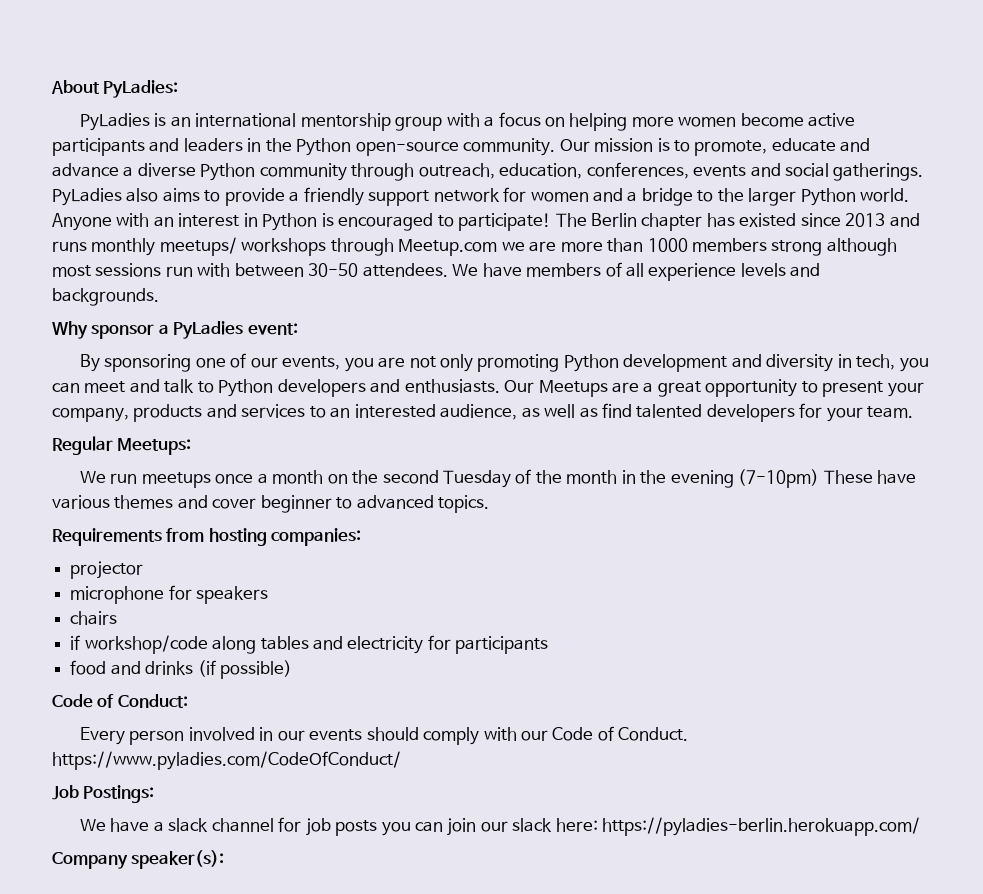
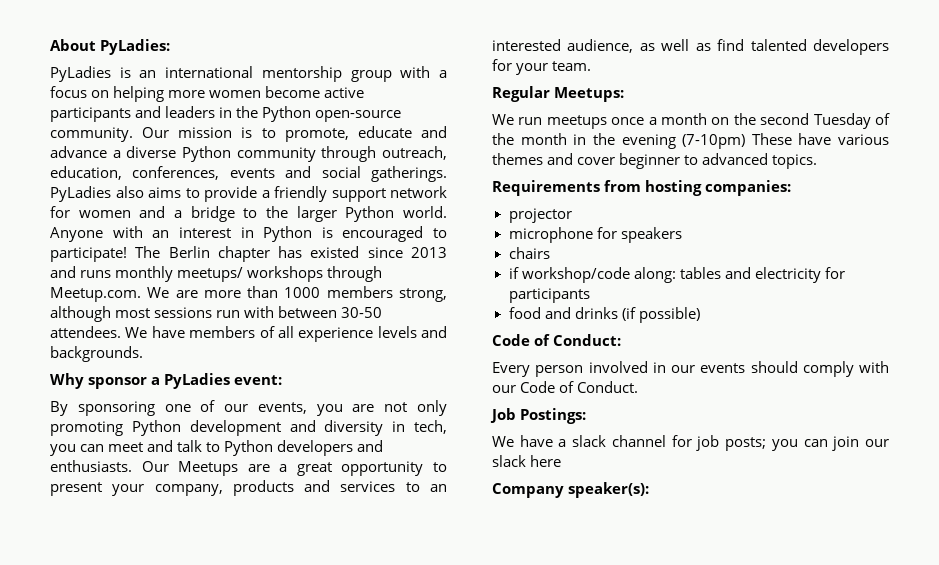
- The Berlin chapter has existed since 2013 and runs monthly meetups/ workshops through Meetup.com we are more than 1000 members strong although most sessions run with between 30-50 attendees.
+ The Berlin chapter has existed since 2013 and runs monthly meetups/ workshops through Meetup.com. We are more than 1000 members strong, although most sessions run with between 30-50 attendees.
- if workshop/code along tables and electricity for participants
+ if workshop/code along: tables and electricity for participants
- Every person involved in our events should comply with our Code of Conduct. https://www.pyladies.com/CodeOfConduct/
+ Every person involved in our events should comply with our Code of Conduct.
- We have a slack channel for job posts you can join our slack here: https://pyladies-berlin.herokuapp.com/
+ We have a slack channel for job posts; you can join our slack here

